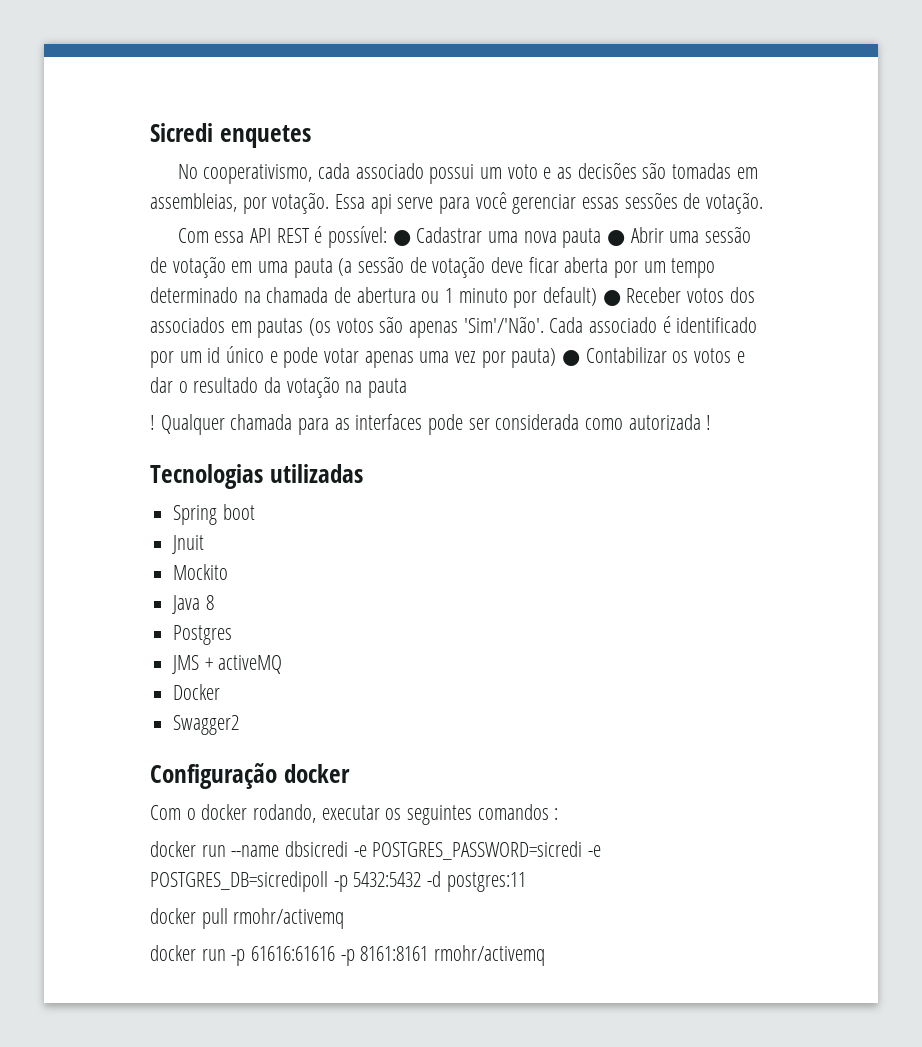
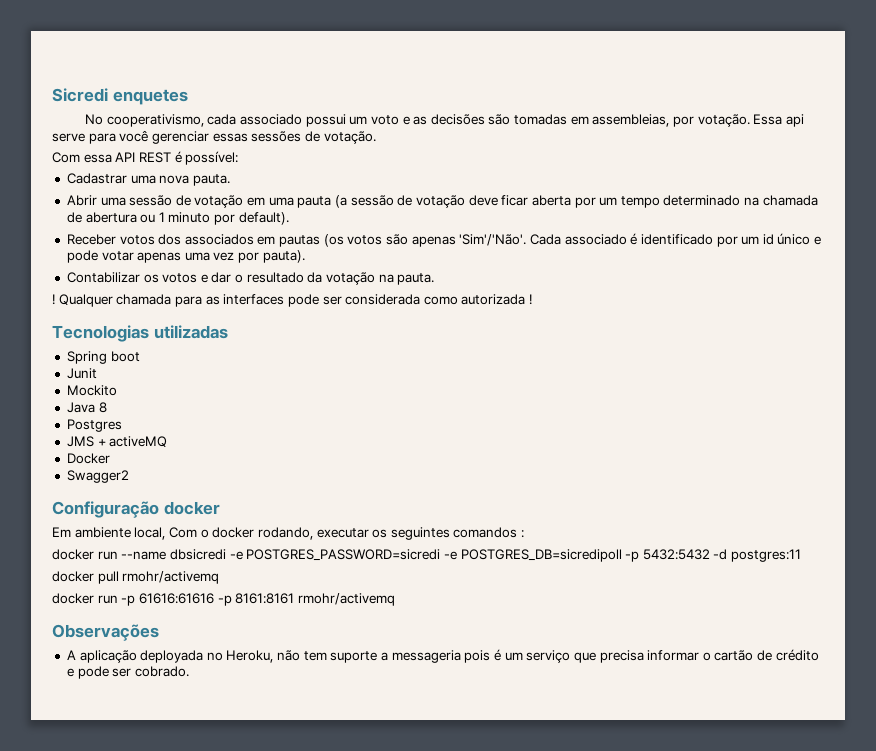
- Com essa API REST é possível: ● Cadastrar uma nova pauta ● Abrir uma sessão de votação em uma pauta (a sessão de votação deve ficar aberta por um tempo determinado na chamada de abertura ou 1 minuto por default) ● Receber votos dos associados em pautas (os votos são apenas 'Sim'/'Não'.
+ Com essa API REST é possível:
+ Cadastrar uma nova pauta.
+ Abrir uma sessão de votação em uma pauta (a sessão de votação deve ficar aberta por um tempo determinado na chamada de abertura ou 1 minuto por default).
+ Receber votos dos associados em pautas (os votos são apenas 'Sim'/'Não'.
- Cada associado é identificado por um id único e pode votar apenas uma vez por pauta) ● Contabilizar os votos e dar o resultado da votação na pauta
+ Cada associado é identificado por um id único e pode votar apenas uma vez por pauta).
+ Contabilizar os votos e dar o resultado da votação na pauta.
- Jnuit
+ Junit
- Com o docker rodando, executar os seguintes comandos :
+ Em ambiente local, Com o docker rodando, executar os seguintes comandos :
+ Observações
+ A aplicação deployada no Heroku, não tem suporte a messageria pois é um serviço que precisa informar o cartão de crédito e pode ser cobrado.

